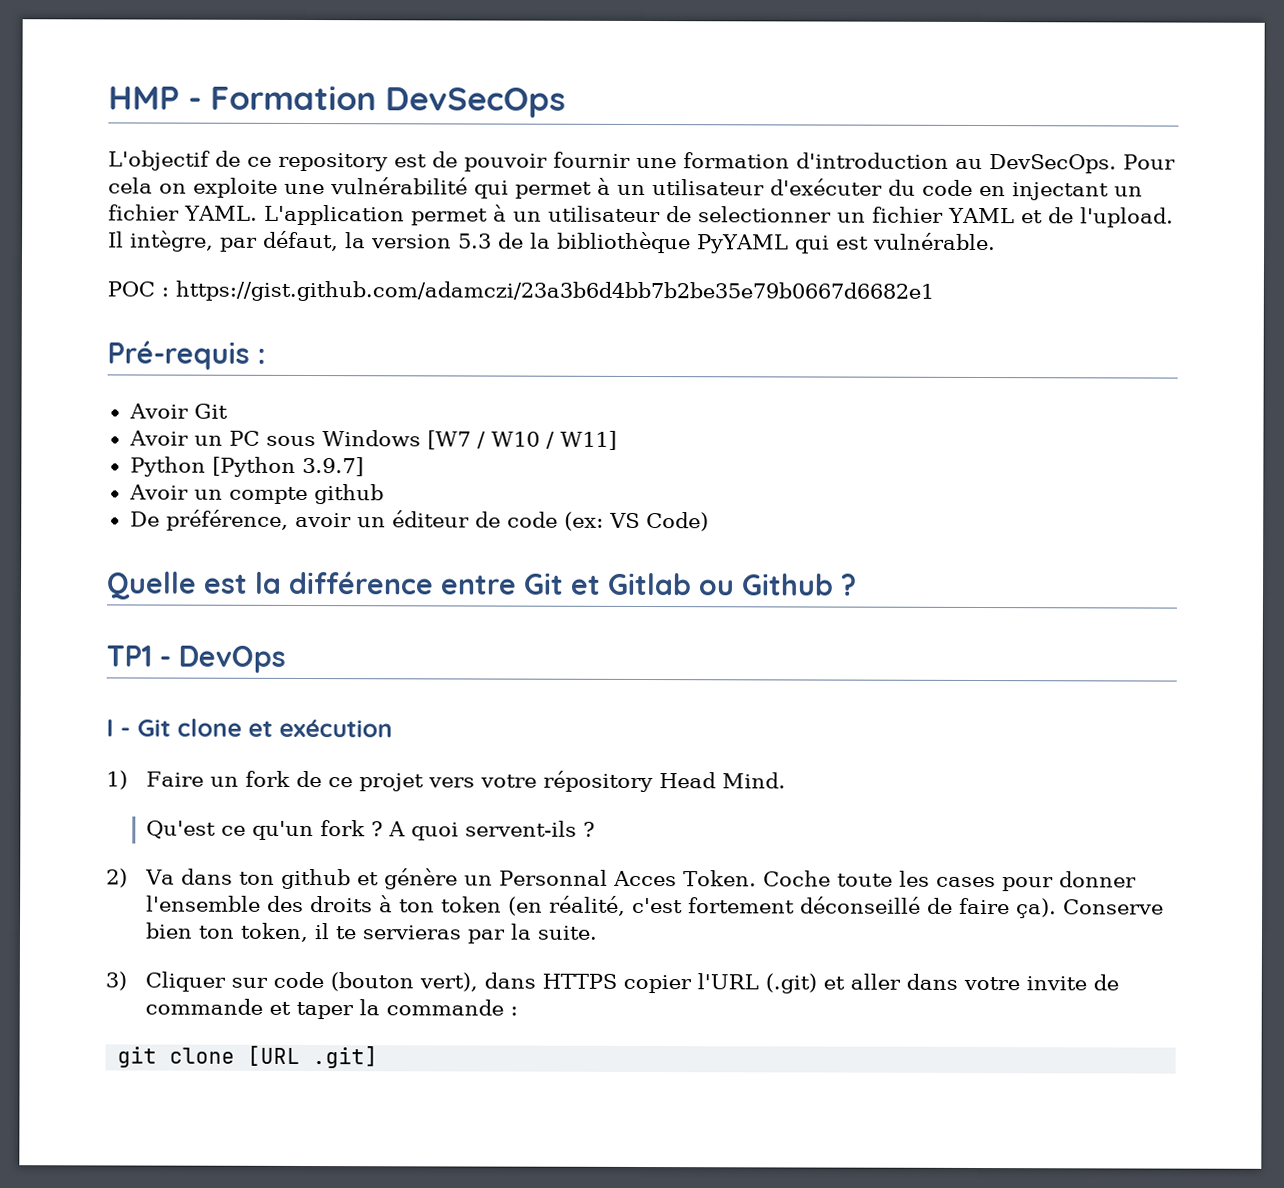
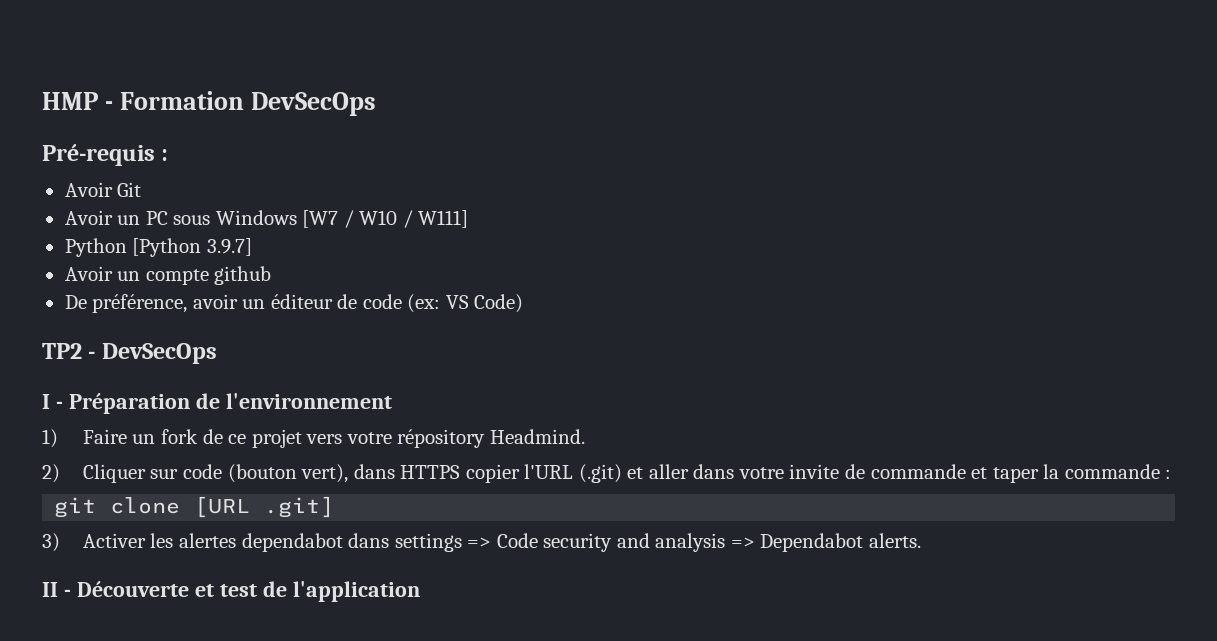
- L'objectif de ce repository est de pouvoir fournir une formation d'introduction au DevSecOps. Pour cela on exploite une vulnérabilité qui permet à un utilisateur d'exécuter du code en injectant un fichier YAML. L'application permet à un utilisateur de selectionner un fichier YAML et de l'upload. Il intègre, par défaut, la version 5.3 de la bibliothèque PyYAML qui est vulnérable.
- POC : https://gist.github.com/adamczi/23a3b6d4bb7b2be35e79b0667d6682e1
- Avoir un PC sous Windows [W7 / W10 / W11]
+ Avoir un PC sous Windows [W7 / W10 / W111]
- Quelle est la différence entre Git et Gitlab ou Github ?
- TP1 - DevOps
- I - Git clone et exécution
+ TP2 - DevSecOps
+ I - Préparation de l'environnement
- 1) Faire un fork de ce projet vers votre répository Head Mind.
- Qu'est ce qu'un fork ? A quoi servent-ils ?
- 2) Va dans ton github et génère un Personnal Acces Token. Coche toute les cases pour donner l'ensemble des droits à ton token (en réalité, c'est fortement déconseillé de faire ça). Conserve bien ton token, il te servieras par la suite.
- 3) Cliquer sur code (bouton vert), dans HTTPS copier l'URL (.git) et aller dans votre invite de commande et taper la commande :
+ 1) Faire un fork de ce projet vers votre répository Headmind.
+ 2) Cliquer sur code (bouton vert), dans HTTPS copier l'URL (.git) et aller dans votre invite de commande et taper la commande :
+ 3) Activer les alertes dependabot dans settings => Code security and analysis => Dependabot alerts.
+ II - Découverte et test de l'application

